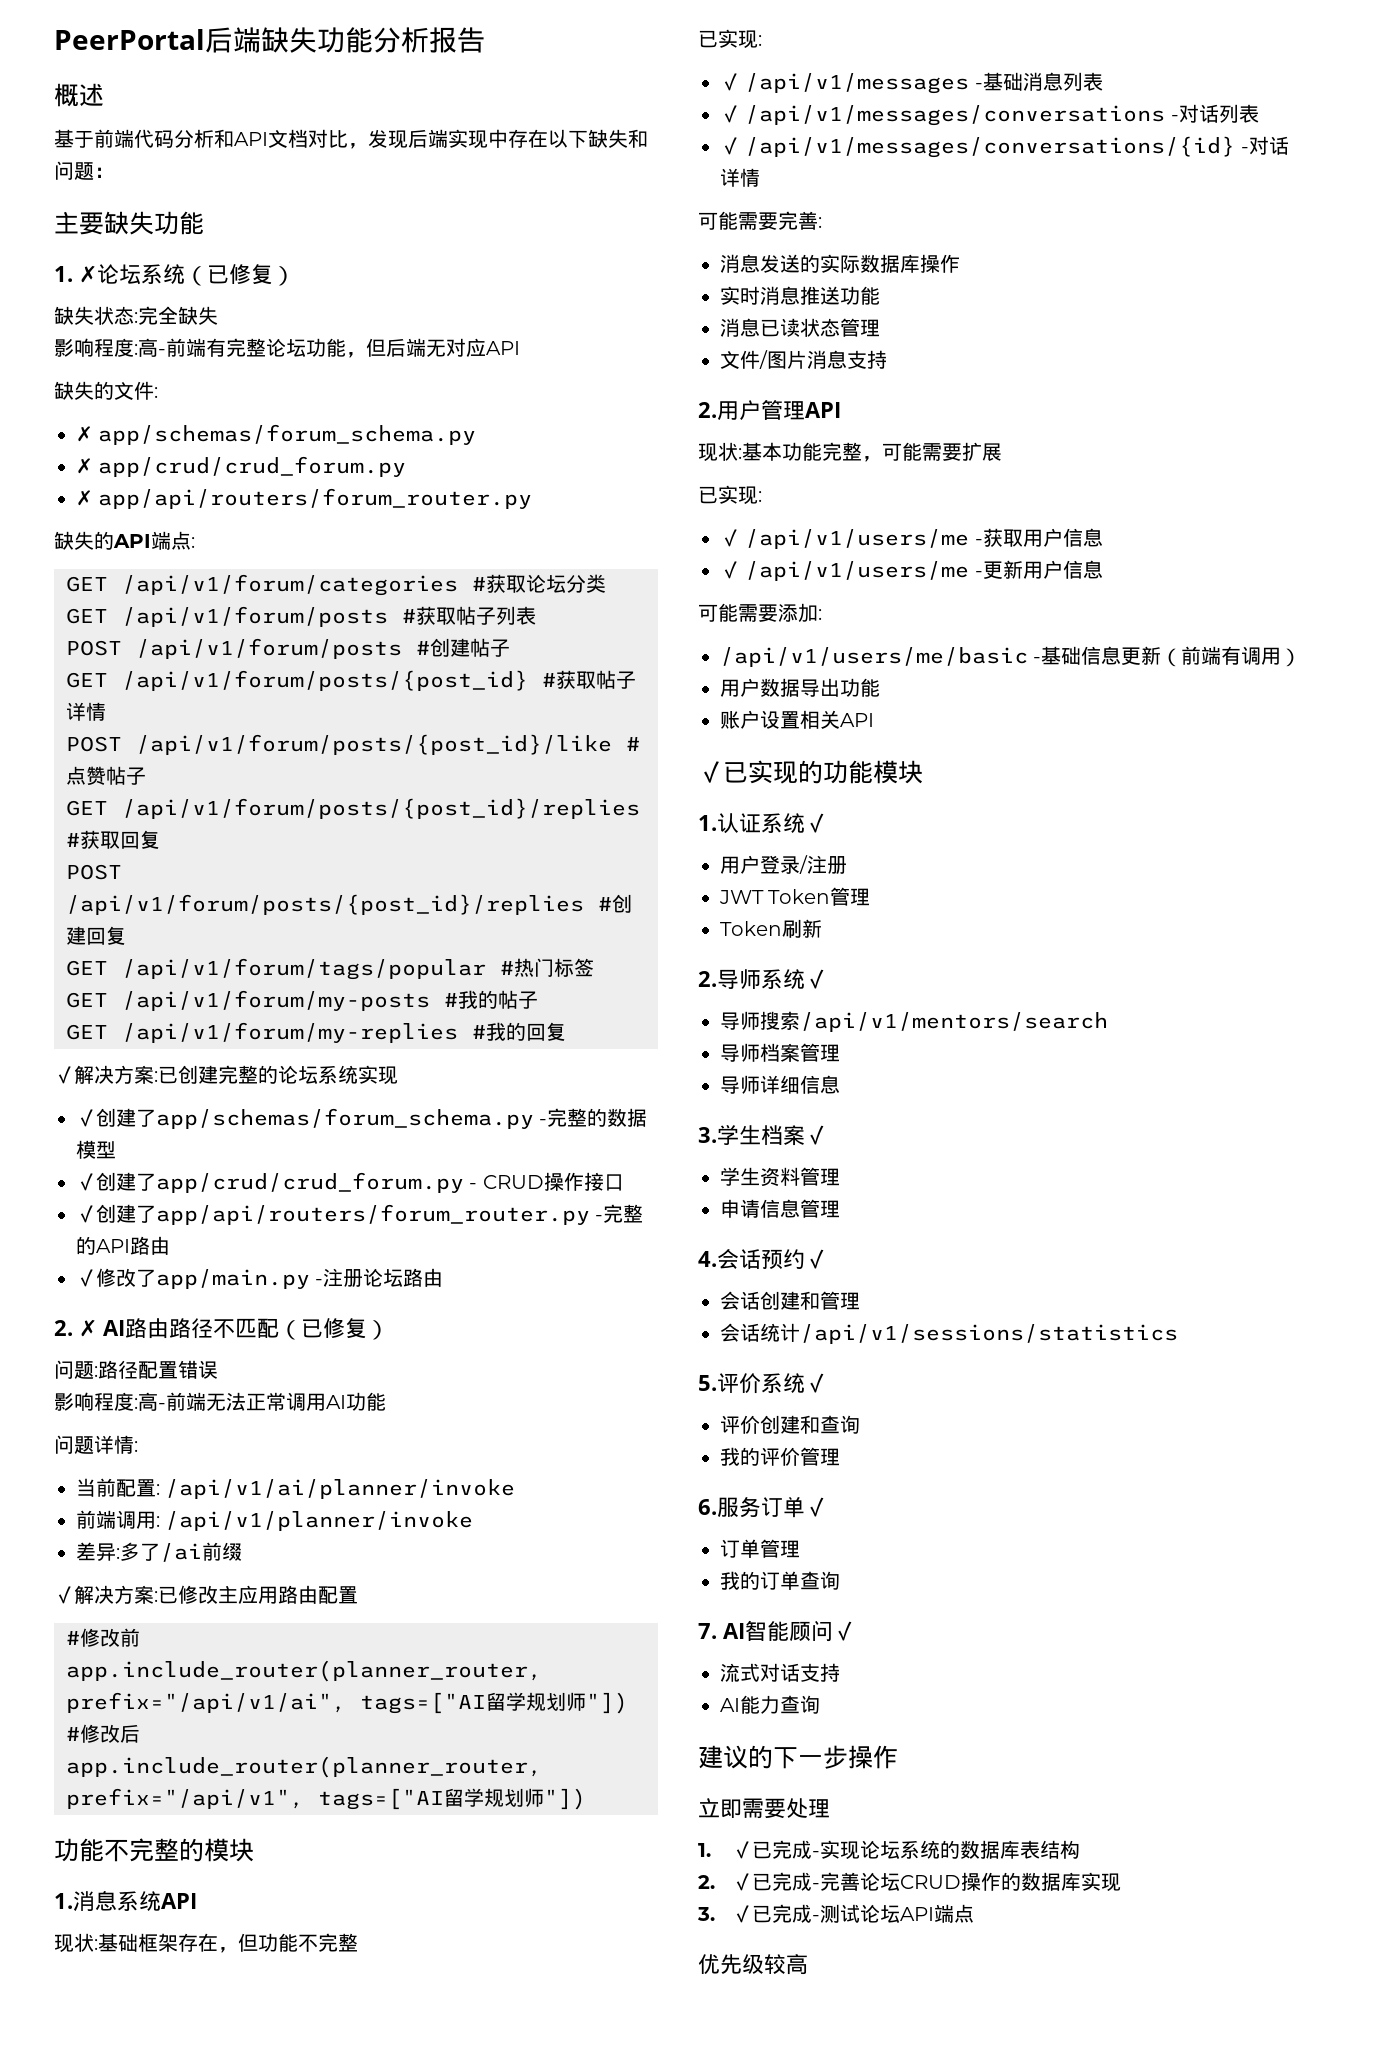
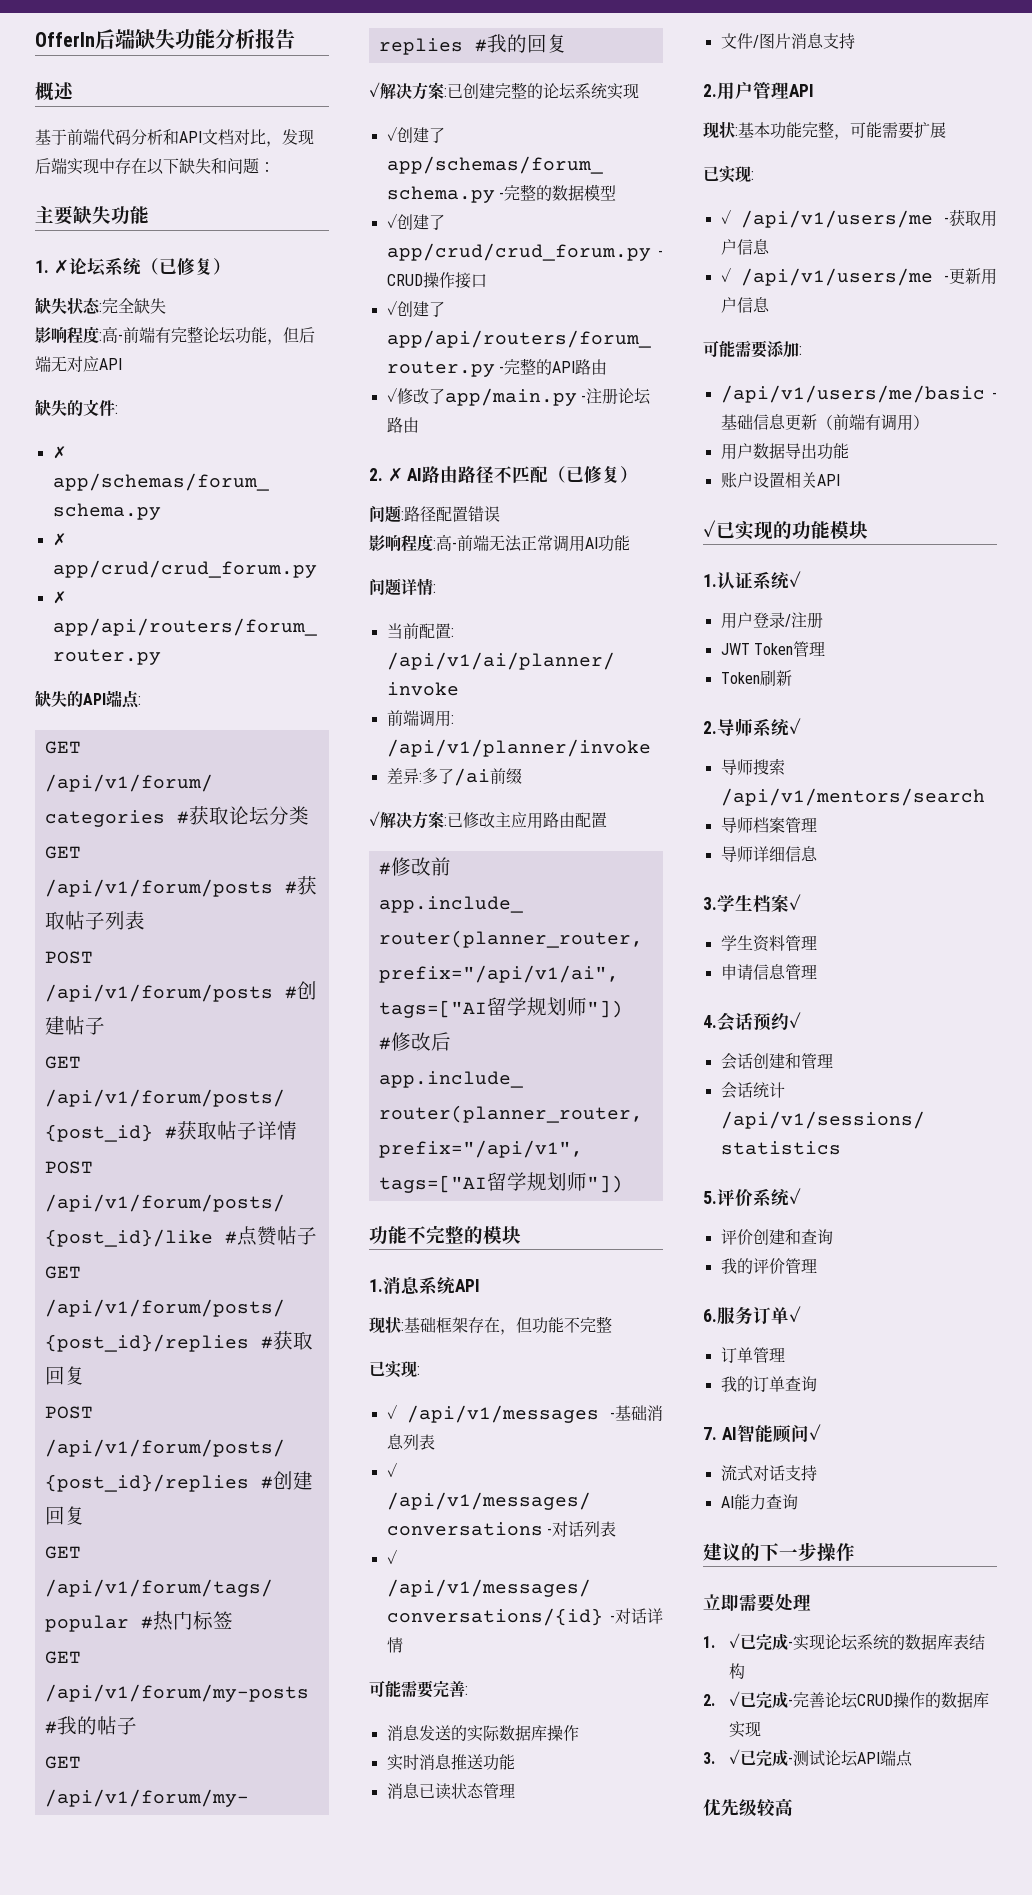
- PeerPortal后端缺失功能分析报告
+ OfferIn后端缺失功能分析报告

